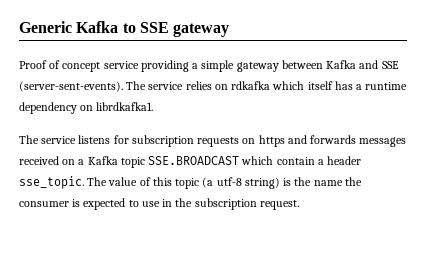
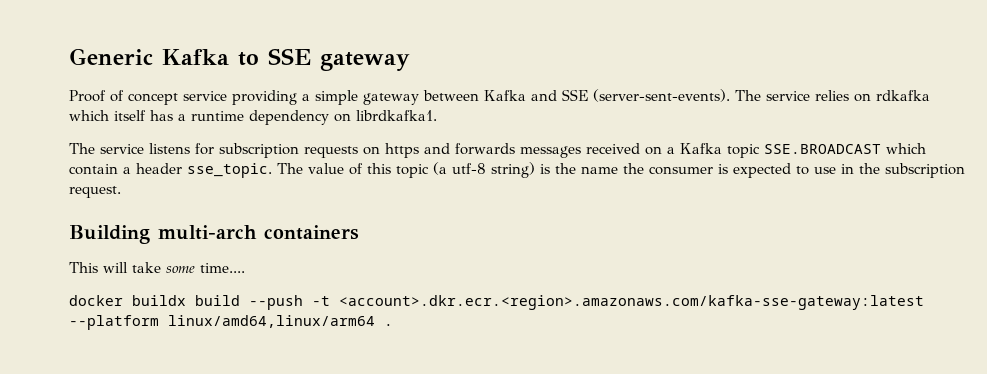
+ Building multi-arch containers
+ This will take some time....
+ docker buildx build --push -t <account>.dkr.ecr.<region>.amazonaws.com/kafka-sse-gateway:latest --platform linux/amd64,linux/arm64 .

